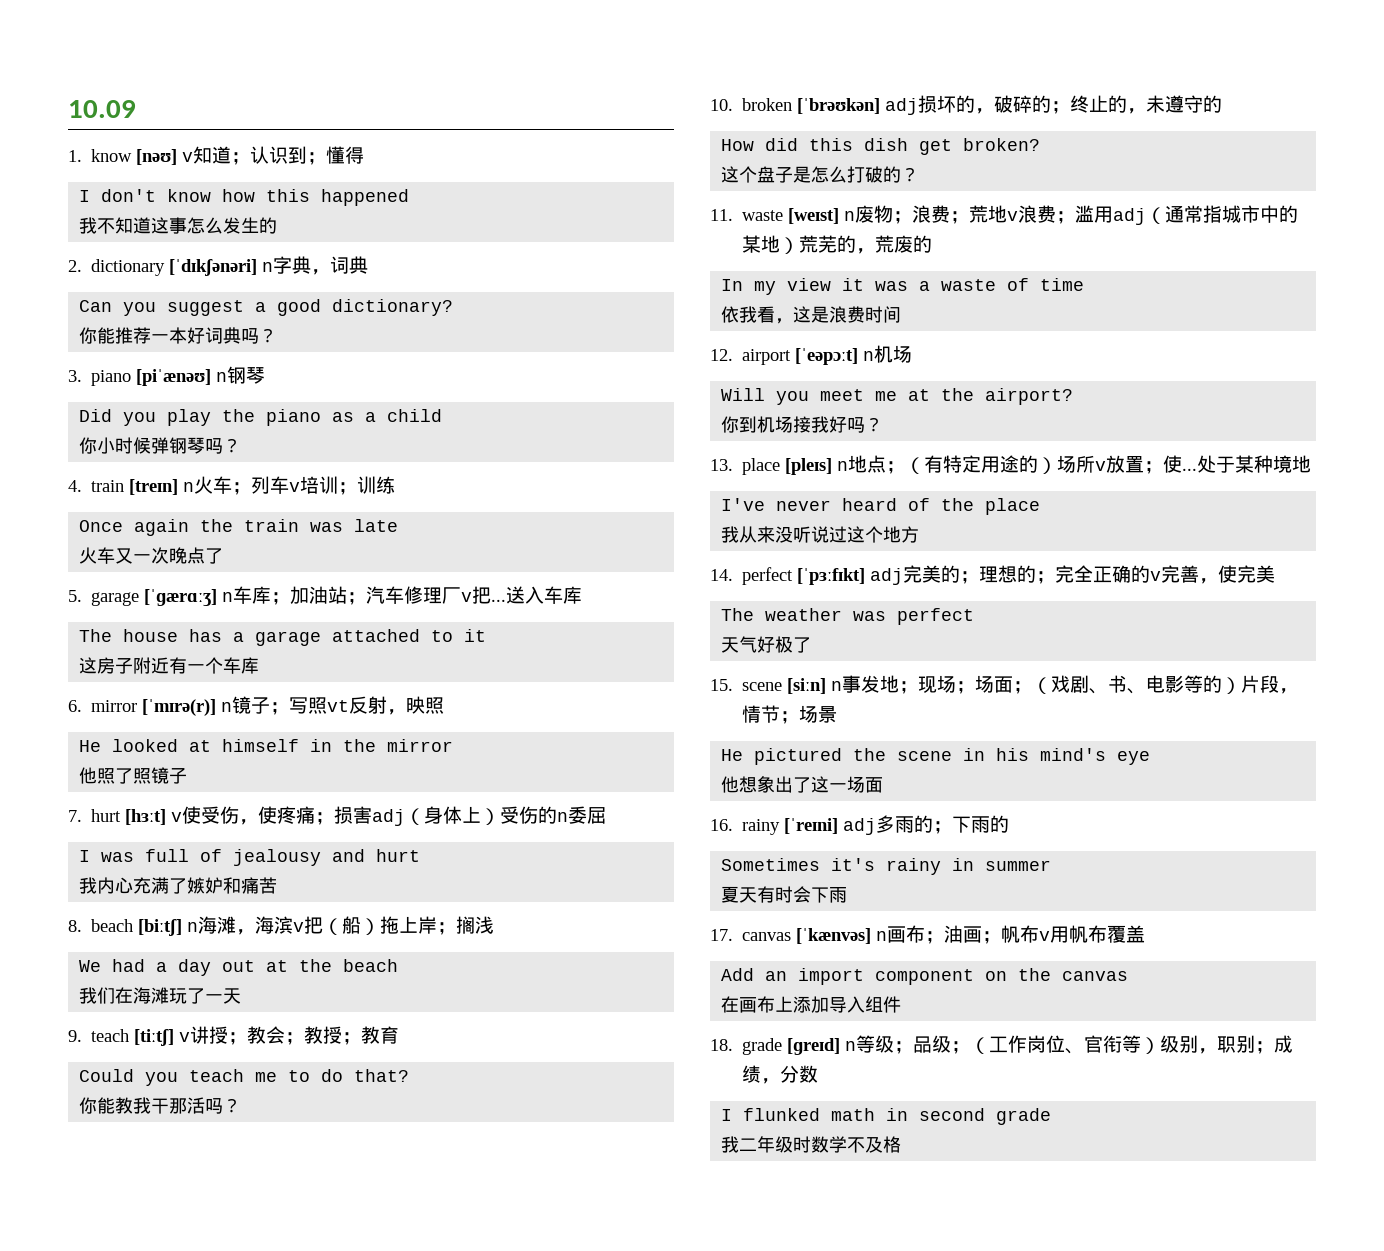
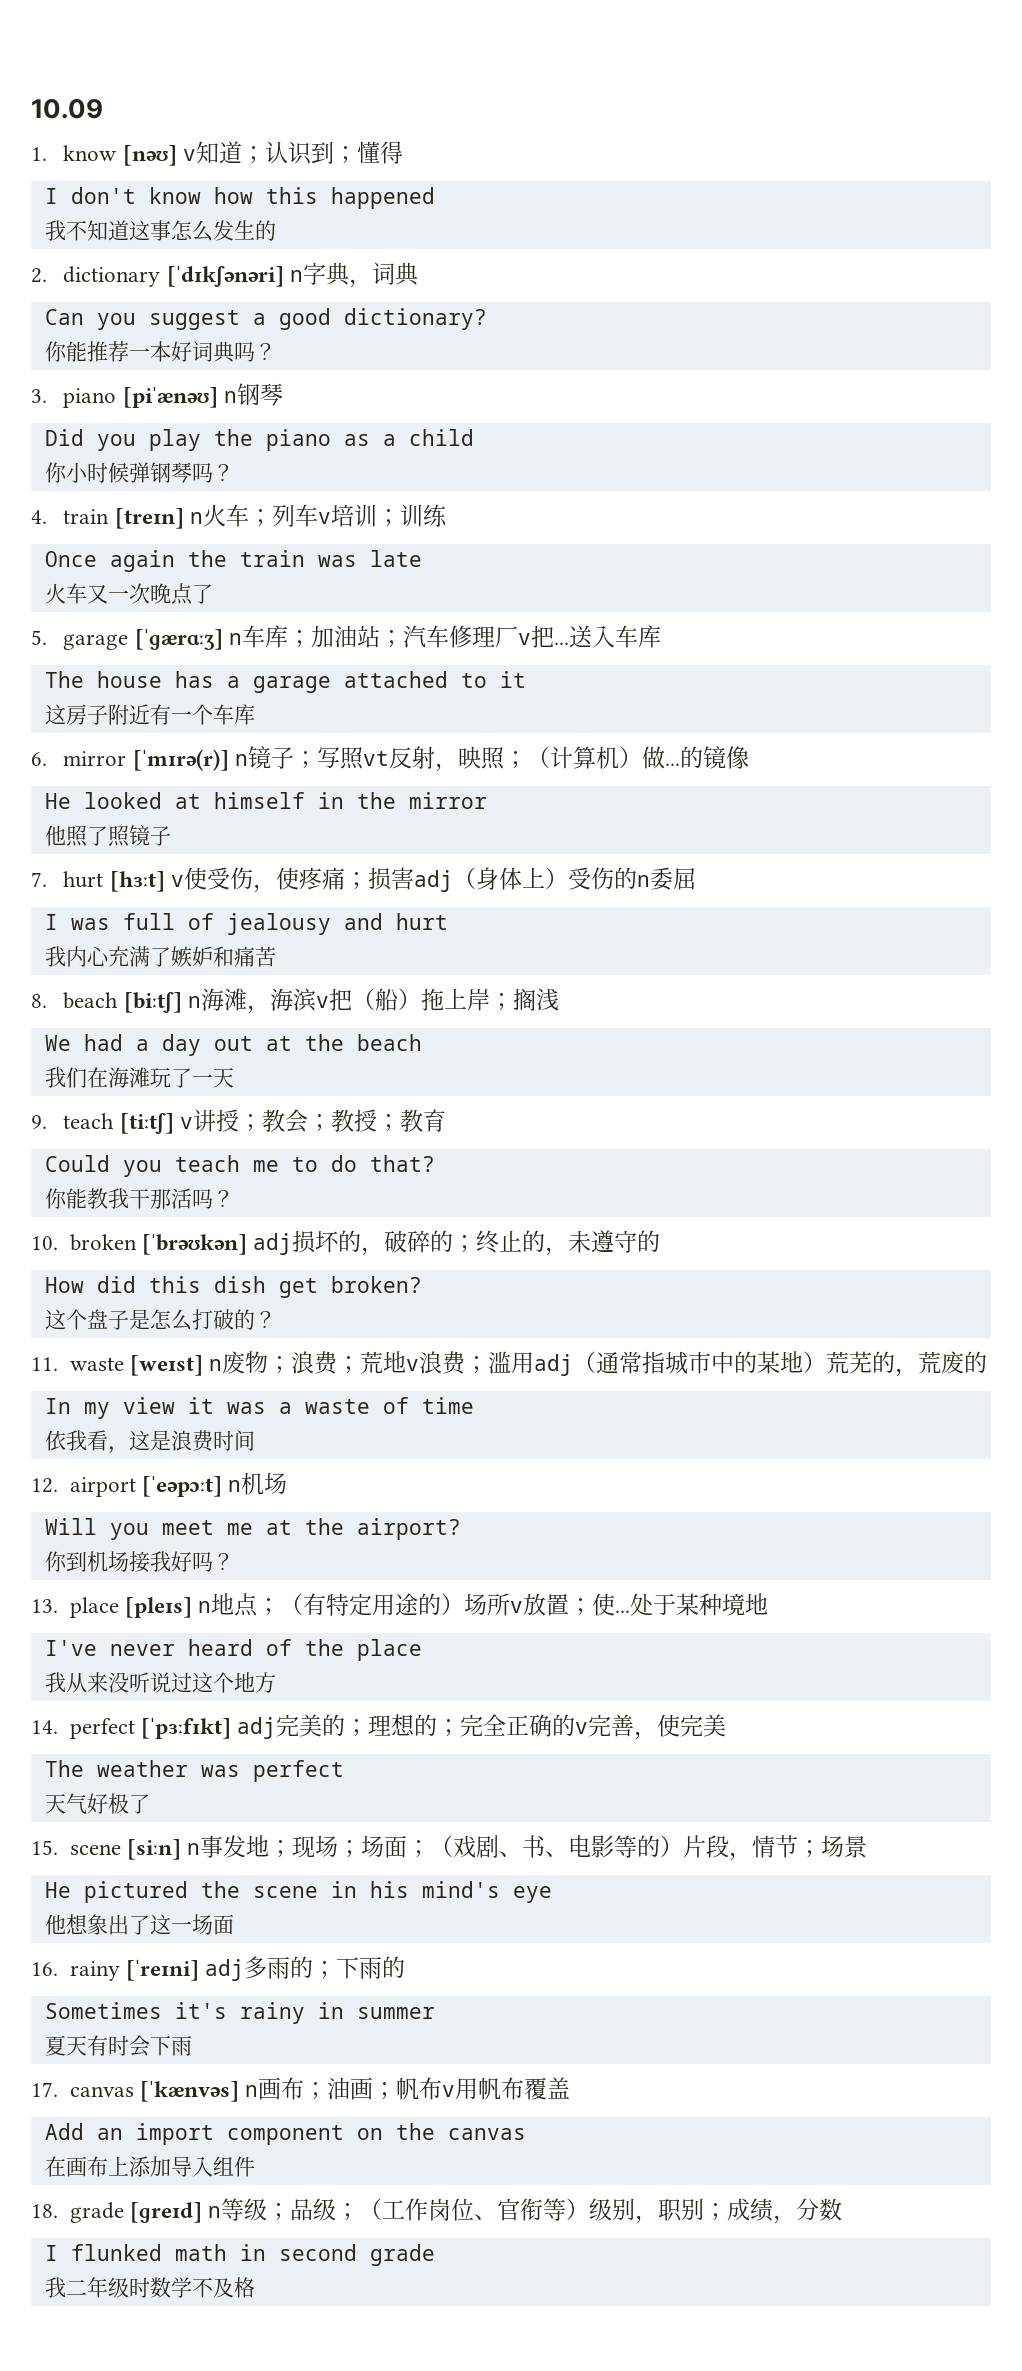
- 6. mirror [ˈmɪrə(r)] n镜子；写照vt反射，映照
+ 6. mirror [ˈmɪrə(r)] n镜子；写照vt反射，映照；（计算机）做...的镜像

